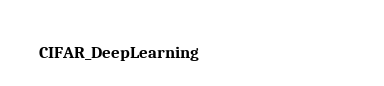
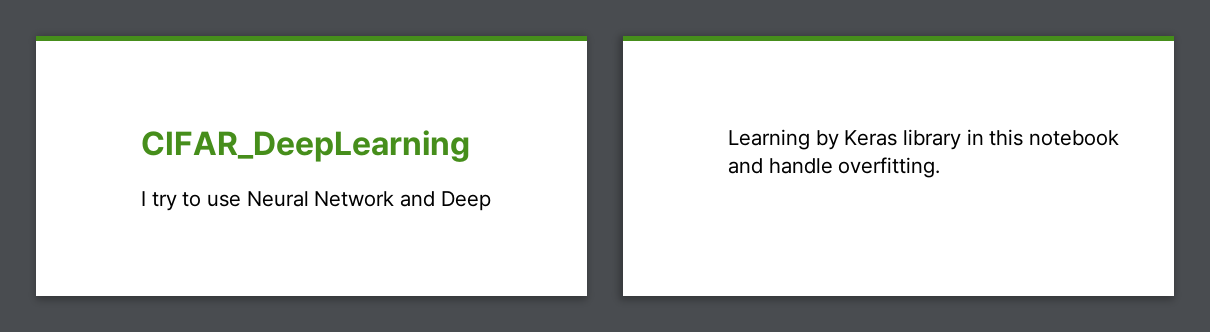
+ I try to use Neural Network and Deep Learning by Keras library in this notebook and handle overfitting.

